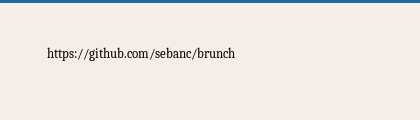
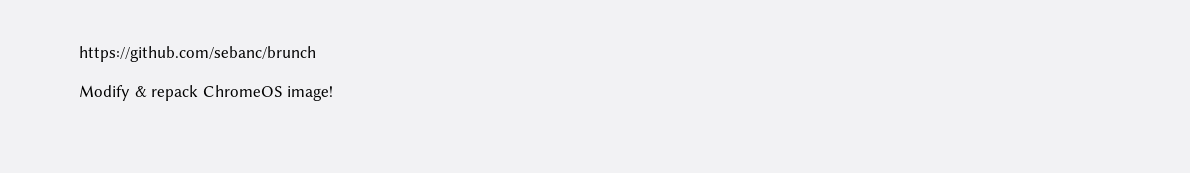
+ Modify & repack ChromeOS image!

